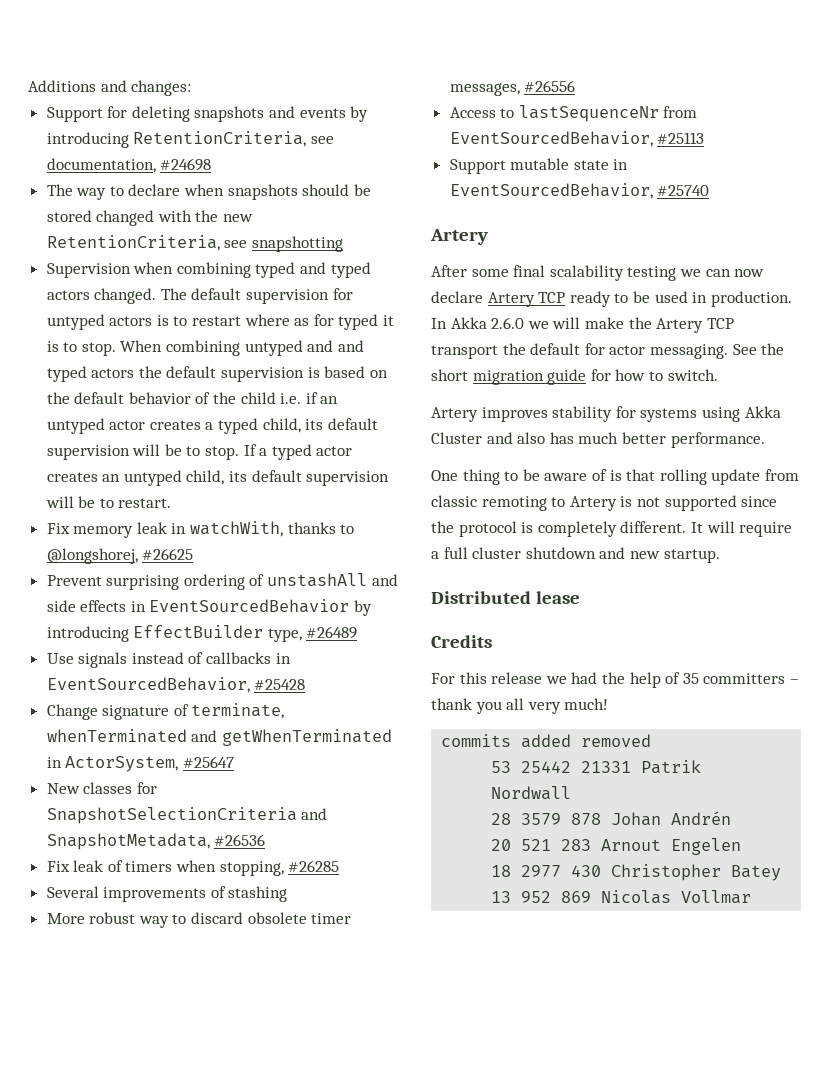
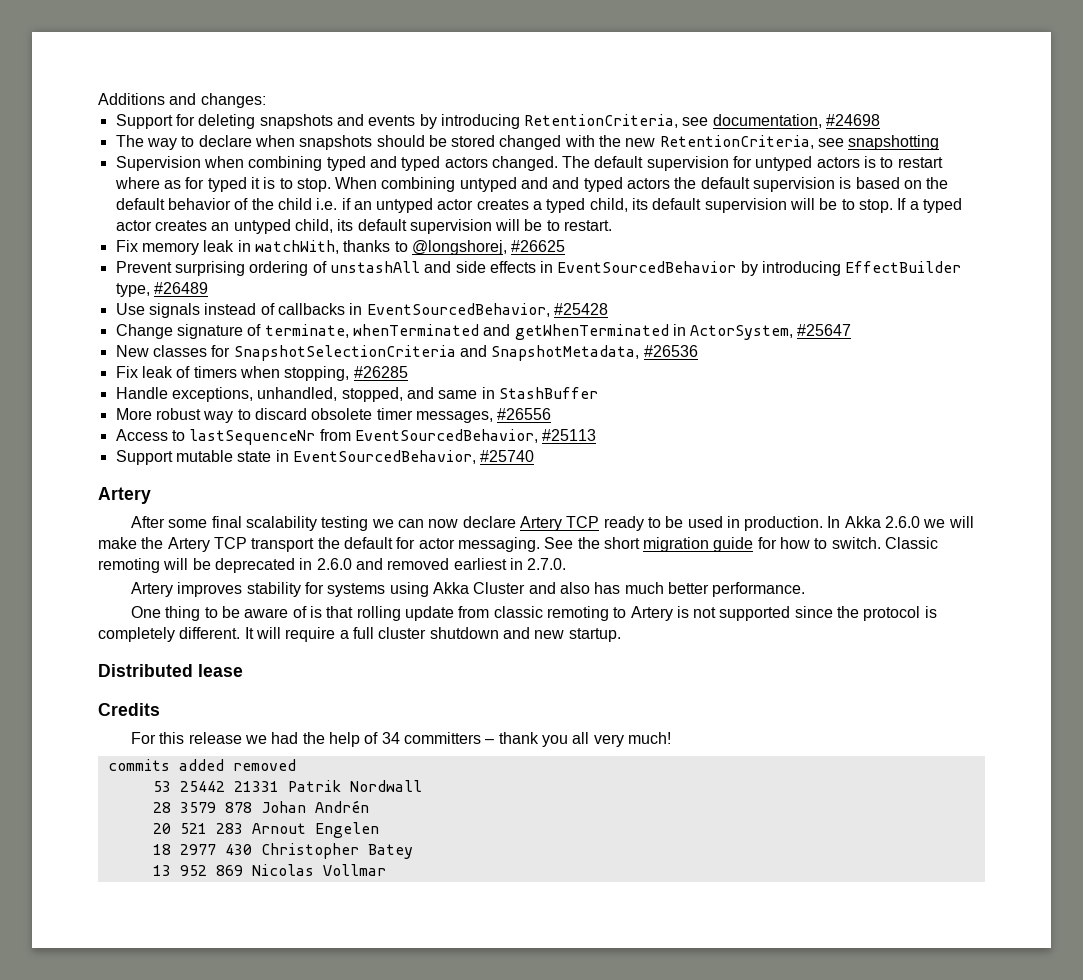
- Several improvements of stashing
+ Handle exceptions, unhandled, stopped, and same in StashBuffer
+ Classic remoting will be deprecated in 2.6.0 and removed earliest in 2.7.0.
- For this release we had the help of 35 committers – thank you all very much!
+ For this release we had the help of 34 committers – thank you all very much!

